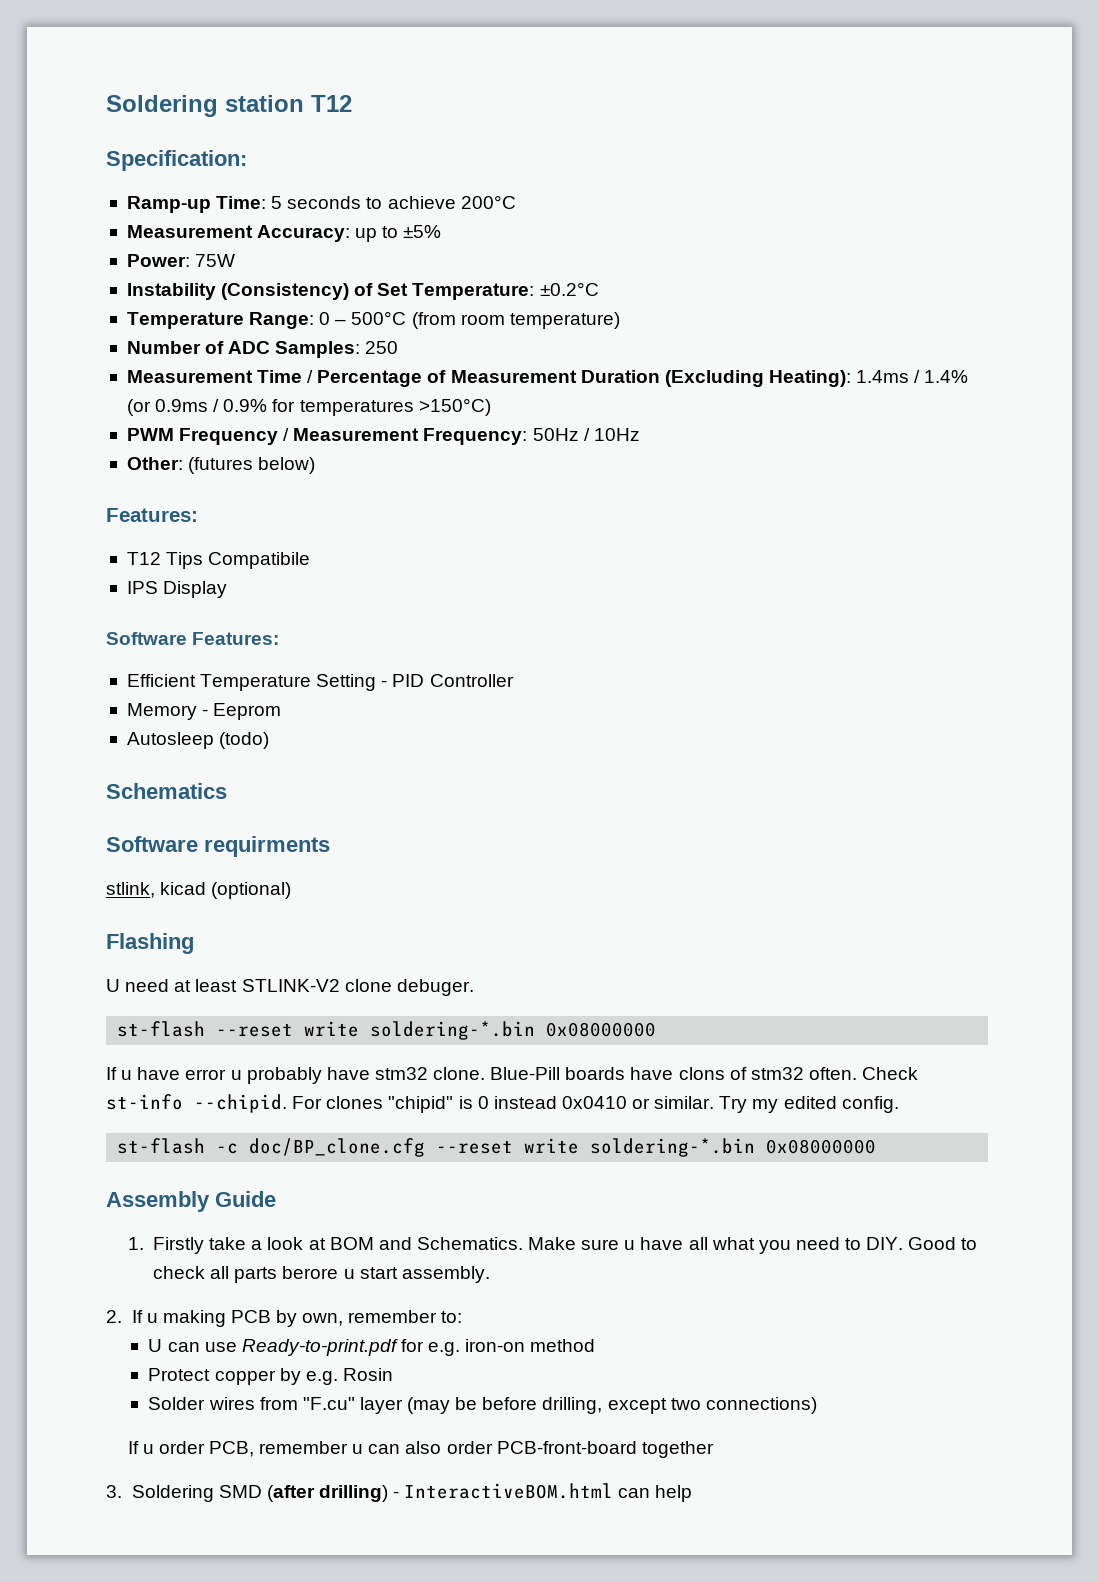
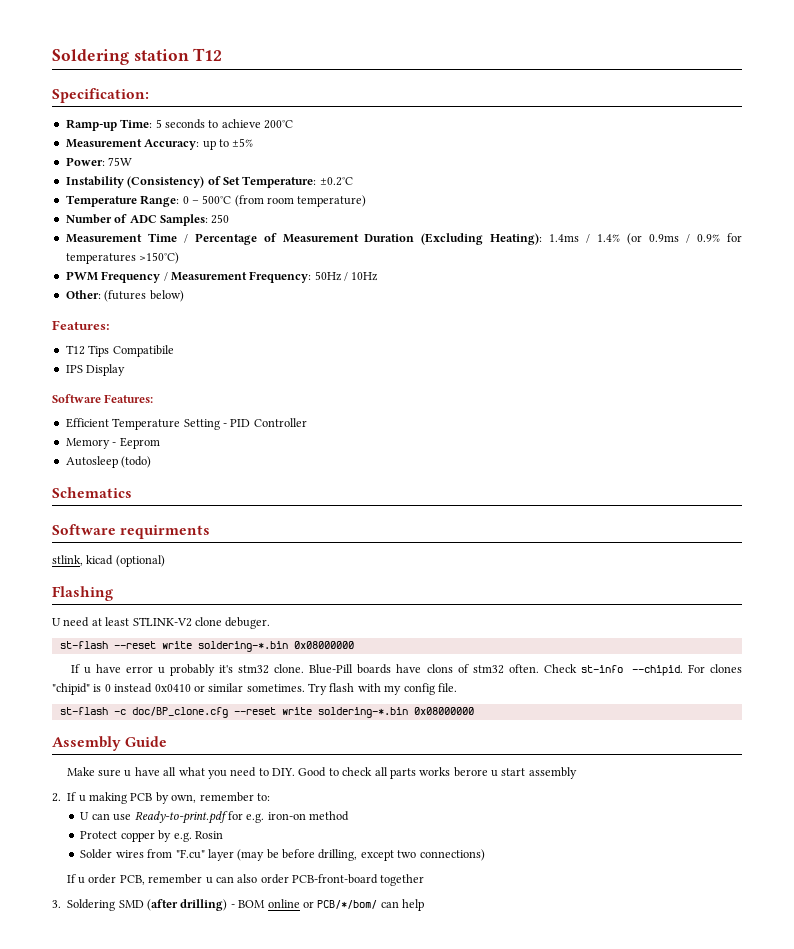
- If u have error u probably have stm32 clone.
+ If u have error u probably it's stm32 clone.
- For clones "chipid" is 0 instead 0x0410 or similar. Try my edited config.
+ For clones "chipid" is 0 instead 0x0410 or similar sometimes. Try flash with my config file.
- 1. Firstly take a look at BOM and Schematics. Make sure u have all what you need to DIY. Good to check all parts berore u start assembly.
+ Make sure u have all what you need to DIY. Good to check all parts works berore u start assembly
- 3. Soldering SMD (after drilling) - InteractiveBOM.html can help
+ 3. Soldering SMD (after drilling) - BOM online or PCB/*/bom/ can help

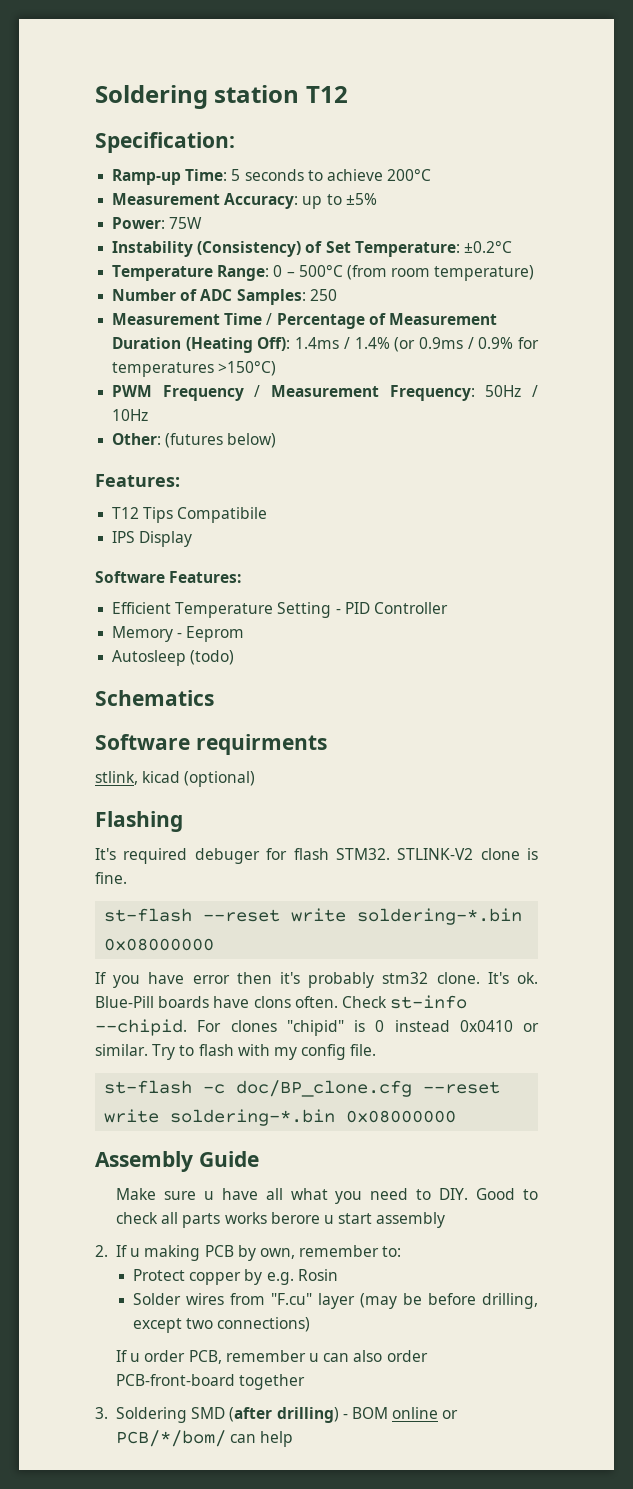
- Measurement Time / Percentage of Measurement Duration (Excluding Heating): 1.4ms / 1.4% (or 0.9ms / 0.9% for temperatures >150°C)
+ Measurement Time / Percentage of Measurement Duration (Heating Off): 1.4ms / 1.4% (or 0.9ms / 0.9% for temperatures >150°C)
- U need at least STLINK-V2 clone debuger.
+ It's required debuger for flash STM32. STLINK-V2 clone is fine.
- If u have error u probably it's stm32 clone.
+ If you have error then it's probably stm32 clone. It's ok.
- Blue-Pill boards have clons of stm32 often.
+ Blue-Pill boards have clons often.
- For clones "chipid" is 0 instead 0x0410 or similar sometimes. Try flash with my config file.
+ For clones "chipid" is 0 instead 0x0410 or similar. Try to flash with my config file.
- U can use Ready-to-print.pdf for e.g. iron-on method

